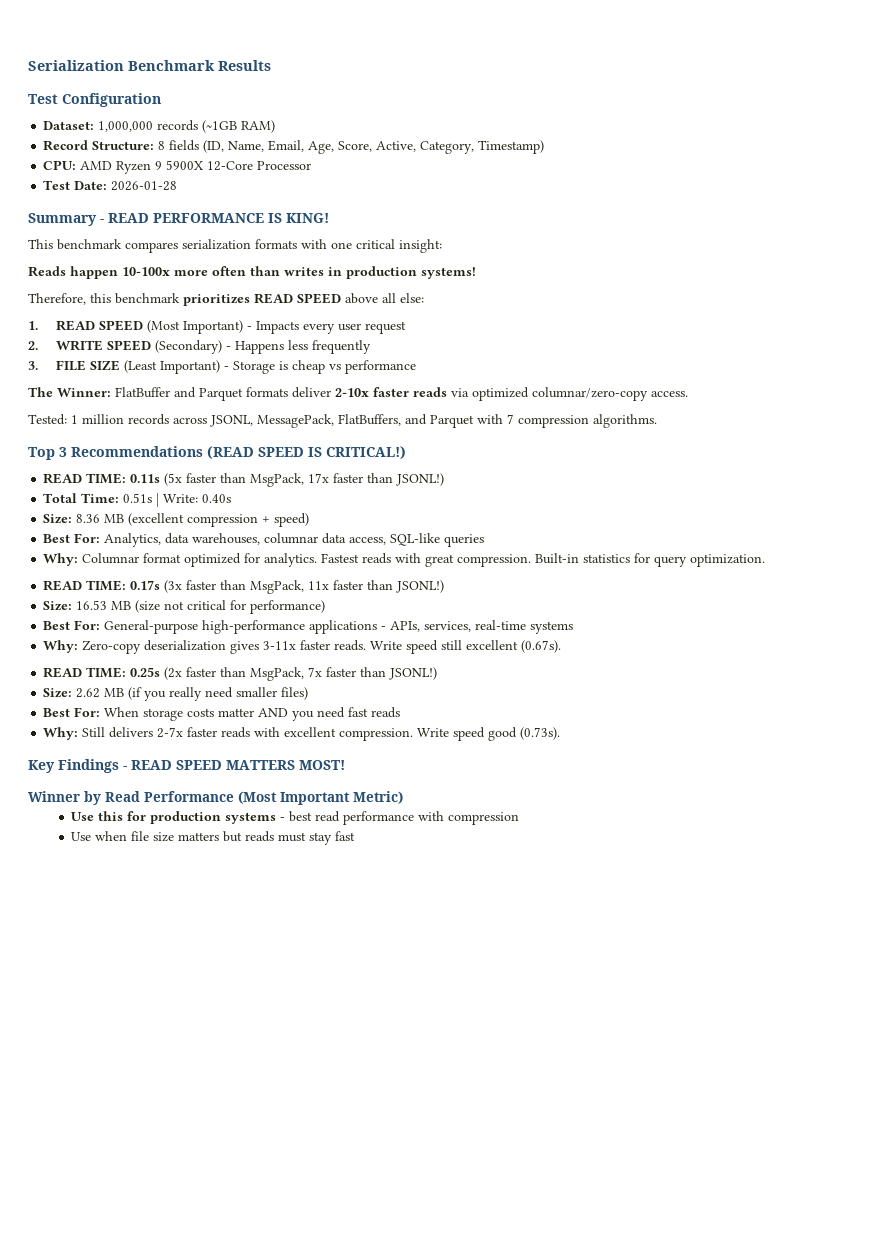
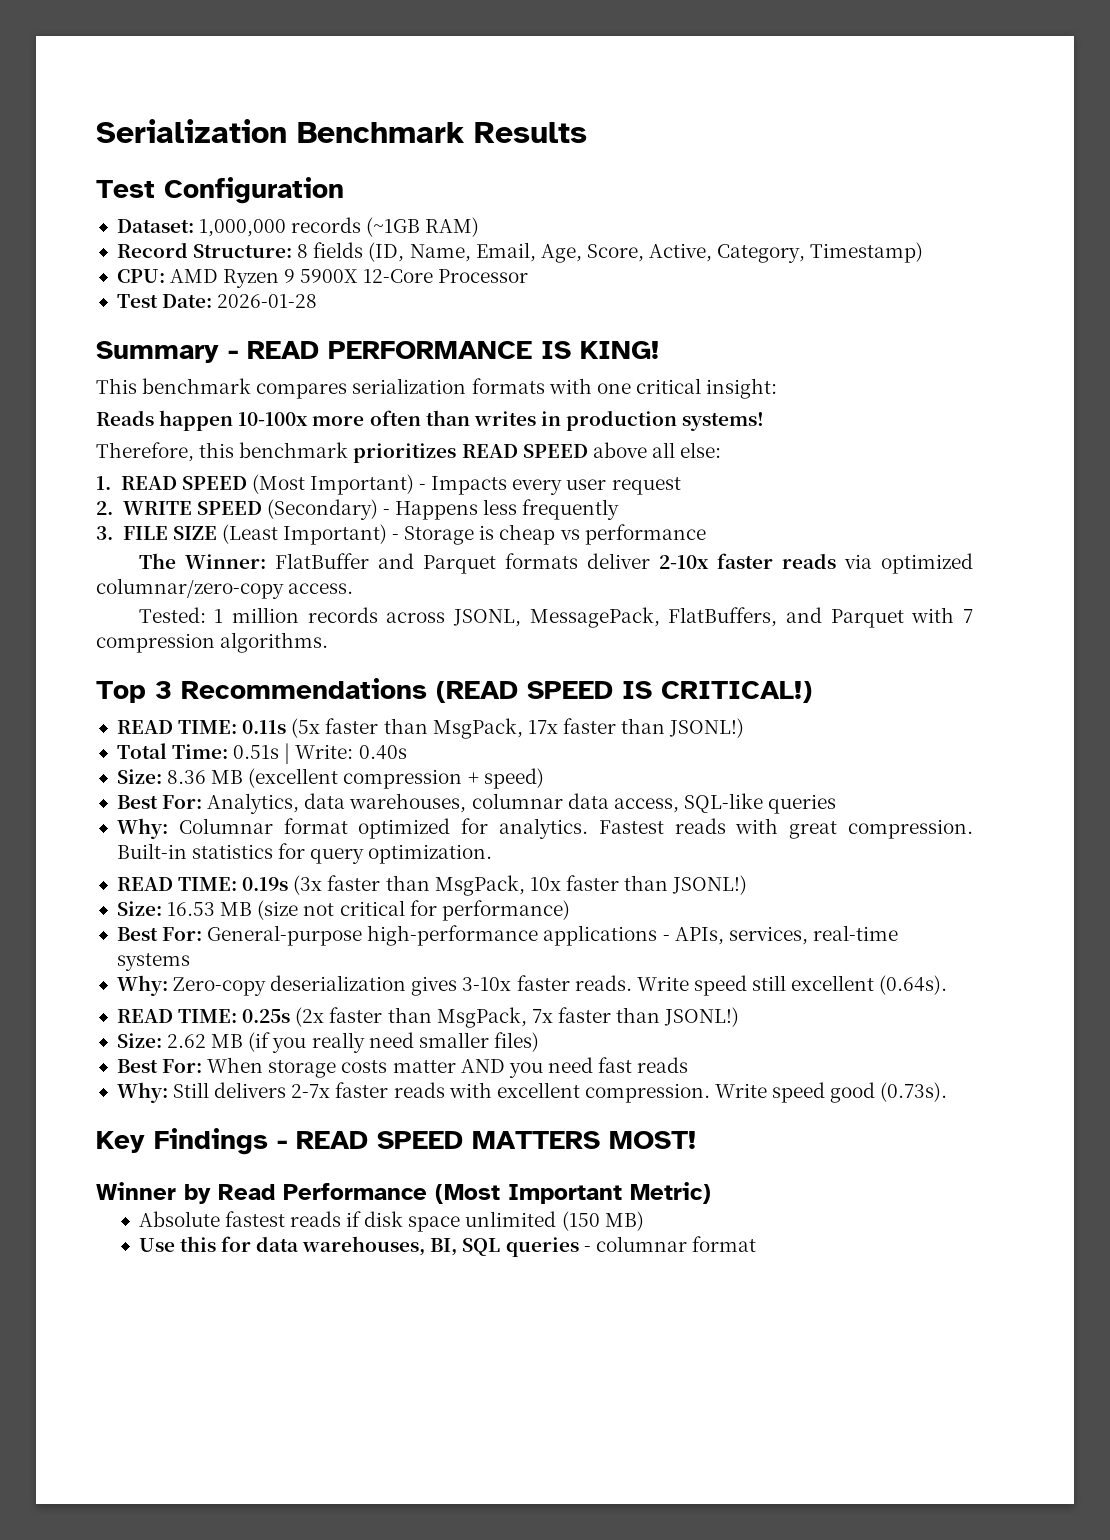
- READ TIME: 0.17s (3x faster than MsgPack, 11x faster than JSONL!)
+ READ TIME: 0.19s (3x faster than MsgPack, 10x faster than JSONL!)
- Why: Zero-copy deserialization gives 3-11x faster reads.
+ Why: Zero-copy deserialization gives 3-10x faster reads.
- Write speed still excellent (0.67s).
+ Write speed still excellent (0.64s).
- Use this for production systems - best read performance with compression
- Use when file size matters but reads must stay fast
+ Absolute fastest reads if disk space unlimited (150 MB)
+ Use this for data warehouses, BI, SQL queries - columnar format

